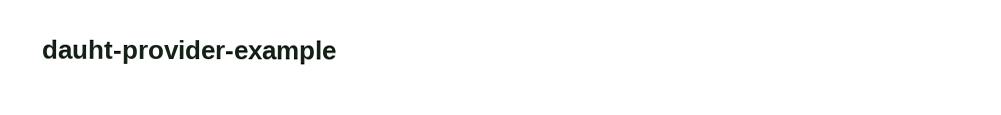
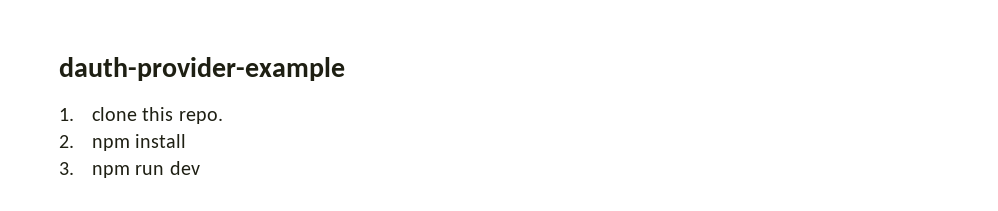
- dauht-provider-example
+ dauth-provider-example
+ 1. clone this repo.
+ 2. npm install
+ 3. npm run dev

